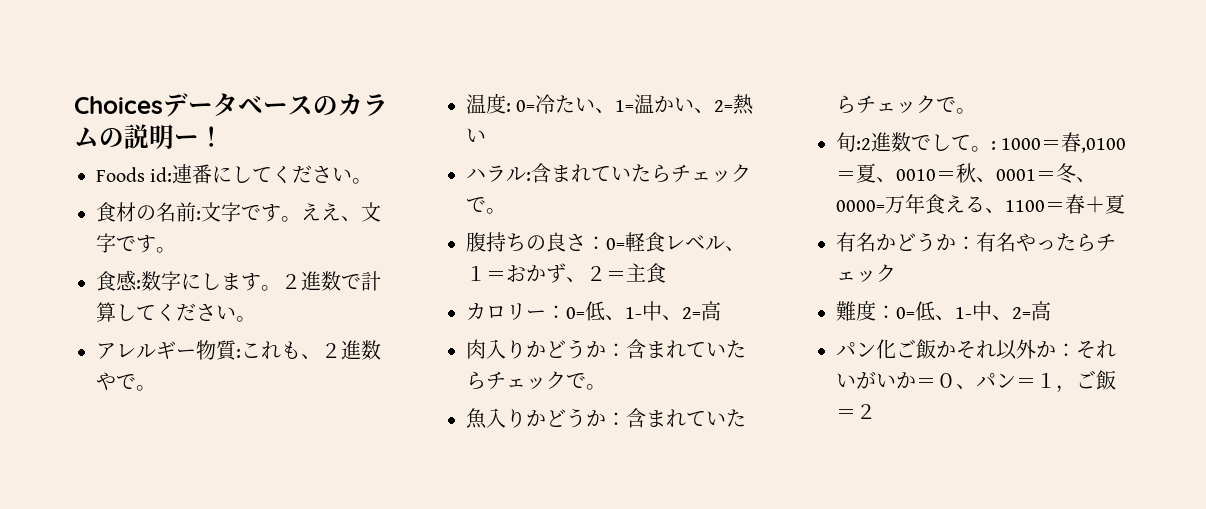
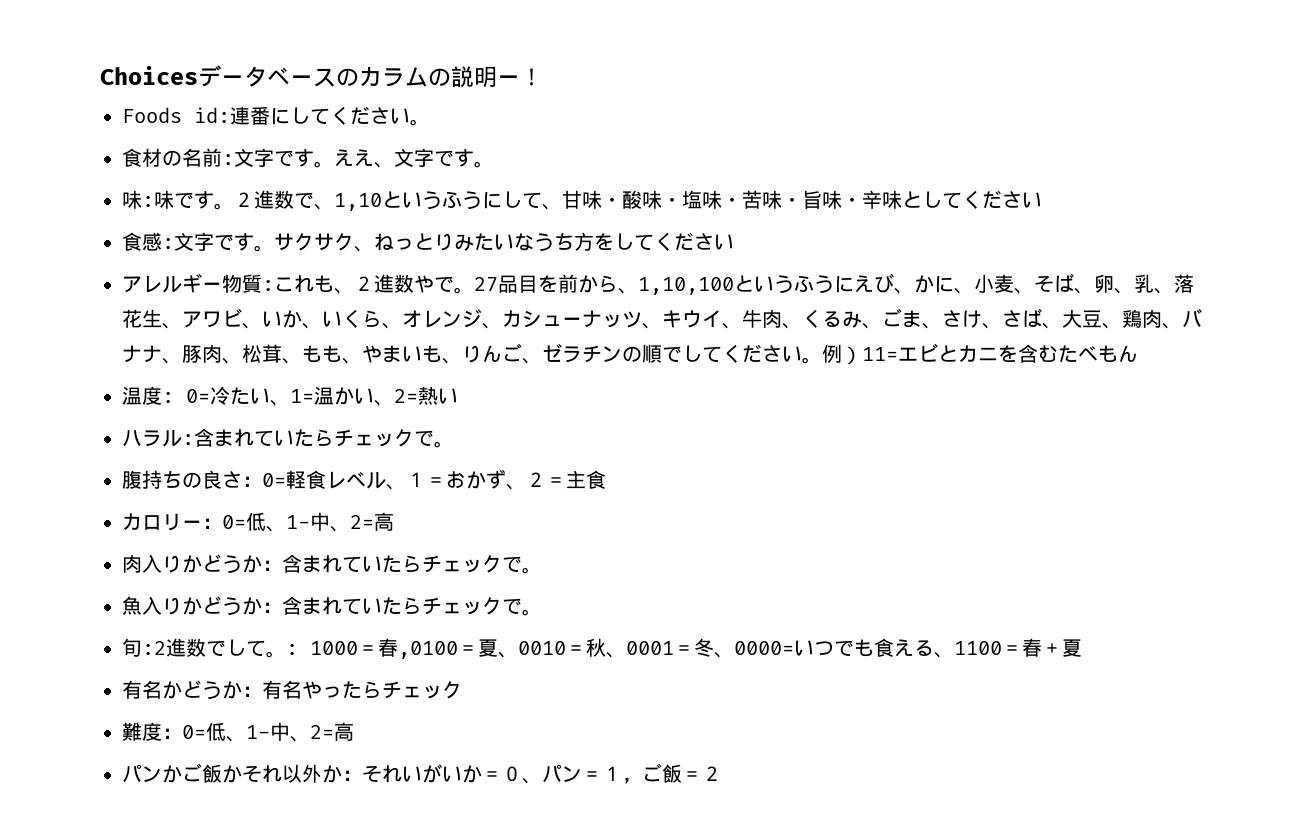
- 食感:数字にします。２進数で計算してください。
+ 味:味です。２進数で、1,10というふうにして、甘味・酸味・塩味・苦味・旨味・辛味としてください
+ 食感:文字です。サクサク、ねっとりみたいなうち方をしてください
+ 27品目を前から、1,10,100というふうにえび、かに、小麦、そば、卵、乳、落花生、アワビ、いか、いくら、オレンジ、カシューナッツ、キウイ、牛肉、くるみ、ごま、さけ、さば、大豆、鶏肉、バナナ、豚肉、松茸、もも、やまいも、りんご、ゼラチンの順でしてください。例）11=エビとカニを含むたべもん
- 旬:2進数でして。: 1000＝春,0100＝夏、0010＝秋、0001＝冬、0000=万年食える、1100＝春＋夏
+ 旬:2進数でして。: 1000＝春,0100＝夏、0010＝秋、0001＝冬、0000=いつでも食える、1100＝春＋夏
- パン化ご飯かそれ以外か：それいがいか＝０、パン＝１，ご飯＝２
+ パンかご飯かそれ以外か：それいがいか＝０、パン＝１，ご飯＝２

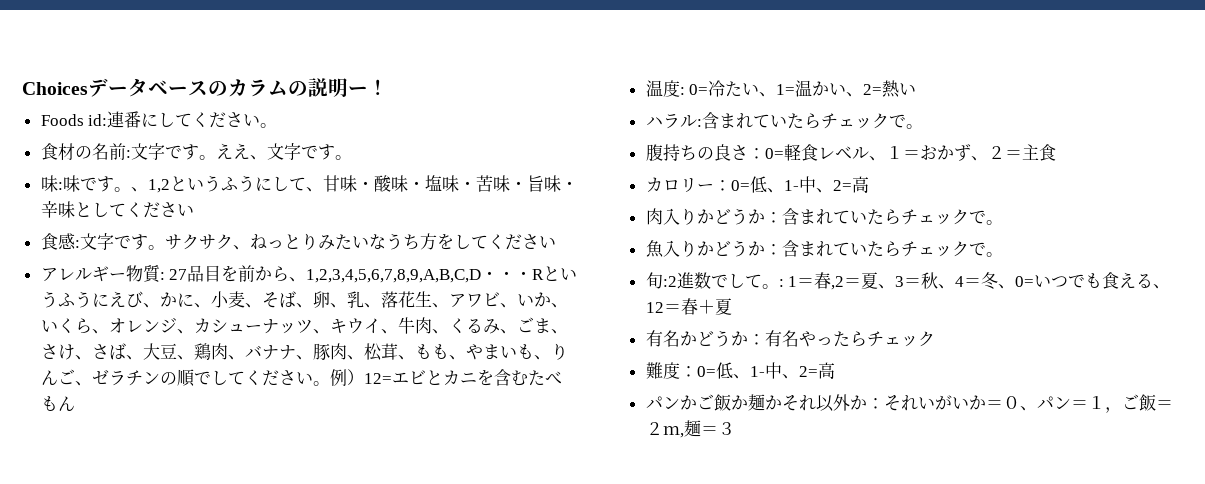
- ２進数で、1,10というふうにして、甘味・酸味・塩味・苦味・旨味・辛味としてください
+ 、1,2というふうにして、甘味・酸味・塩味・苦味・旨味・辛味としてください
- これも、２進数やで。
- 27品目を前から、1,10,100というふうにえび、かに、小麦、そば、卵、乳、落花生、アワビ、いか、いくら、オレンジ、カシューナッツ、キウイ、牛肉、くるみ、ごま、さけ、さば、大豆、鶏肉、バナナ、豚肉、松茸、もも、やまいも、りんご、ゼラチンの順でしてください。
+ 27品目を前から、1,2,3,4,5,6,7,8,9,A,B,C,D・・・Rというふうにえび、かに、小麦、そば、卵、乳、落花生、アワビ、いか、いくら、オレンジ、カシューナッツ、キウイ、牛肉、くるみ、ごま、さけ、さば、大豆、鶏肉、バナナ、豚肉、松茸、もも、やまいも、りんご、ゼラチンの順でしてください。
- 例）11=エビとカニを含むたべもん
+ 例）12=エビとカニを含むたべもん
- 旬:2進数でして。: 1000＝春,0100＝夏、0010＝秋、0001＝冬、0000=いつでも食える、1100＝春＋夏
+ 旬:2進数でして。: 1＝春,2＝夏、3＝秋、4＝冬、0=いつでも食える、12＝春＋夏
- パンかご飯かそれ以外か：それいがいか＝０、パン＝１，ご飯＝２
+ パンかご飯か麺かそれ以外か：それいがいか＝０、パン＝１，ご飯＝２ｍ,麺＝３

